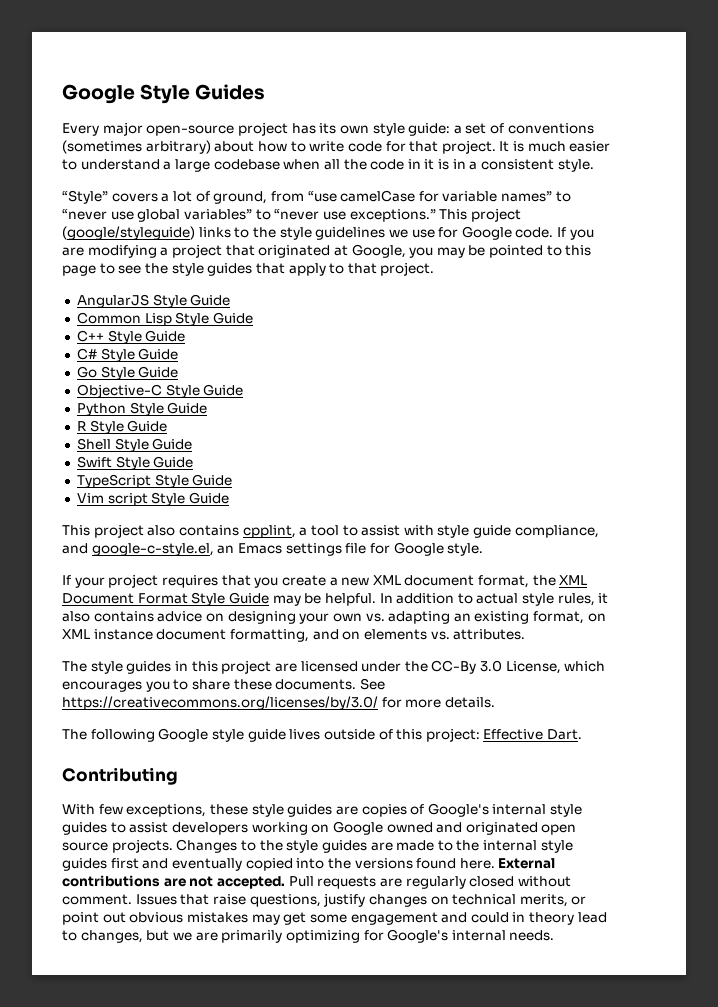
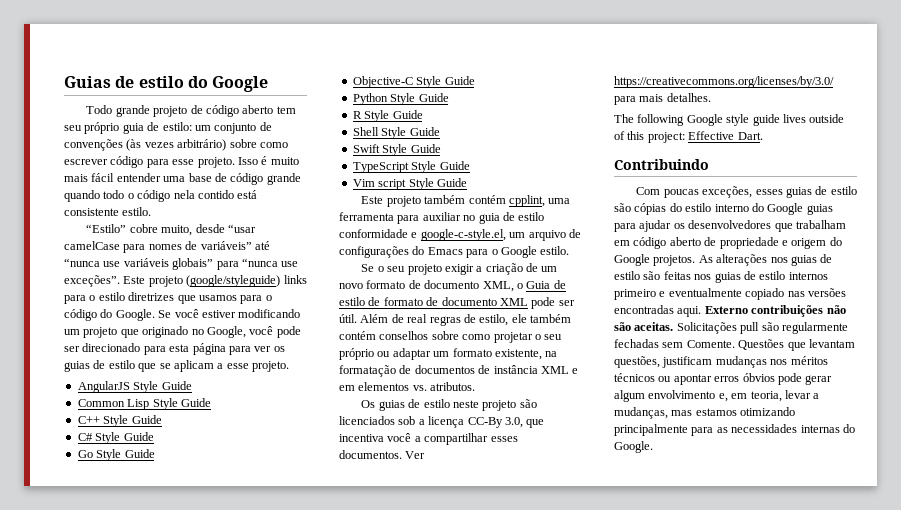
- Google Style Guides
- Every major open-source project has its own style guide: a set of conventions (sometimes arbitrary) about how to write code for that project. It is much easier to understand a large codebase when all the code in it is in a consistent style.
- “Style” covers a lot of ground, from “use camelCase for variable names” to “never use global variables” to “never use exceptions.” This project (google/styleguide) links to the style guidelines we use for Google code. If you are modifying a project that originated at Google, you may be pointed to this page to see the style guides that apply to that project.
+ Guias de estilo do Google
+ Todo grande projeto de código aberto tem seu próprio guia de estilo: um conjunto de convenções (às vezes arbitrário) sobre como escrever código para esse projeto. Isso é muito mais fácil entender uma base de código grande quando todo o código nela contido está consistente estilo.
+ “Estilo” cobre muito, desde “usar camelCase para nomes de variáveis” até “nunca use variáveis globais” para “nunca use exceções”. Este projeto (google/styleguide) links para o estilo diretrizes que usamos para o código do Google. Se você estiver modificando um projeto que originado no Google, você pode ser direcionado para esta página para ver os guias de estilo que se aplicam a esse projeto.
- This project also contains cpplint, a tool to assist with style guide compliance, and google-c-style.el, an Emacs settings file for Google style.
- If your project requires that you create a new XML document format, the XML Document Format Style Guide may be helpful. In addition to actual style rules, it also contains advice on designing your own vs. adapting an existing format, on XML instance document formatting, and on elements vs. attributes.
- The style guides in this project are licensed under the CC-By 3.0 License, which encourages you to share these documents. See https://creativecommons.org/licenses/by/3.0/ for more details.
+ Este projeto também contém cpplint, uma ferramenta para auxiliar no guia de estilo conformidade e google-c-style.el, um arquivo de configurações do Emacs para o Google estilo.
+ Se o seu projeto exigir a criação de um novo formato de documento XML, o Guia de estilo de formato de documento XML pode ser útil. Além de real regras de estilo, ele também contém conselhos sobre como projetar o seu próprio ou adaptar um formato existente, na formatação de documentos de instância XML e em elementos vs. atributos.
+ Os guias de estilo neste projeto são licenciados sob a licença CC-By 3.0, que incentiva você a compartilhar esses documentos. Ver https://creativecommons.org/licenses/by/3.0/ para mais detalhes.
- Contributing
- With few exceptions, these style guides are copies of Google's internal style guides to assist developers working on Google owned and originated open source projects. Changes to the style guides are made to the internal style guides first and eventually copied into the versions found here. External contributions are not accepted. Pull requests are regularly closed without comment. Issues that raise questions, justify changes on technical merits, or point out obvious mistakes may get some engagement and could in theory lead to changes, but we are primarily optimizing for Google's internal needs.
+ Contribuindo
+ Com poucas exceções, esses guias de estilo são cópias do estilo interno do Google guias para ajudar os desenvolvedores que trabalham em código aberto de propriedade e origem do Google projetos. As alterações nos guias de estilo são feitas nos guias de estilo internos primeiro e eventualmente copiado nas versões encontradas aqui. Externo contribuições não são aceitas. Solicitações pull são regularmente fechadas sem Comente. Questões que levantam questões, justificam mudanças nos méritos técnicos ou apontar erros óbvios pode gerar algum envolvimento e, em teoria, levar a mudanças, mas estamos otimizando principalmente para as necessidades internas do Google.

